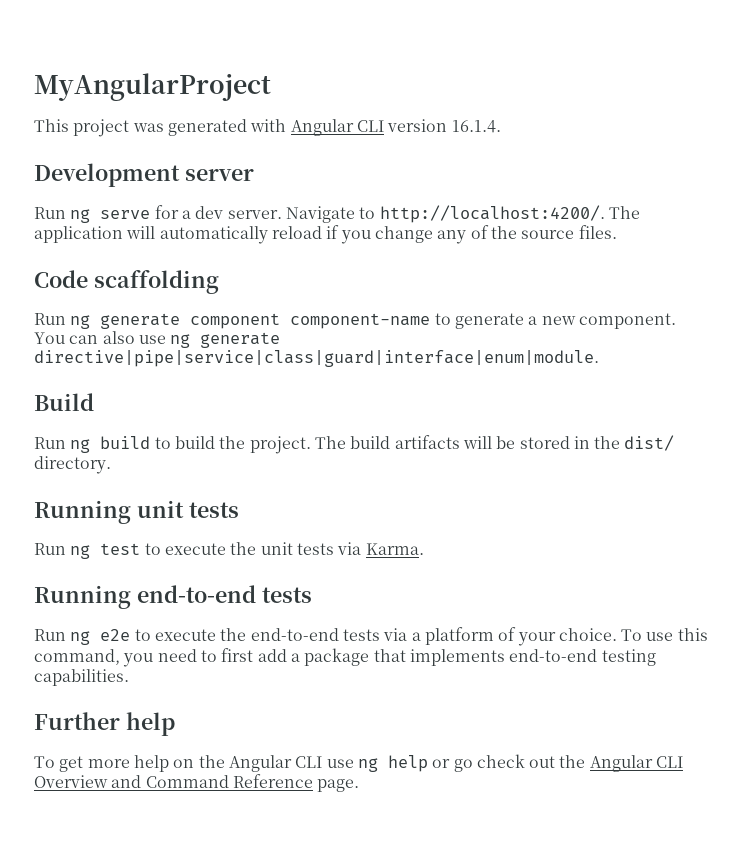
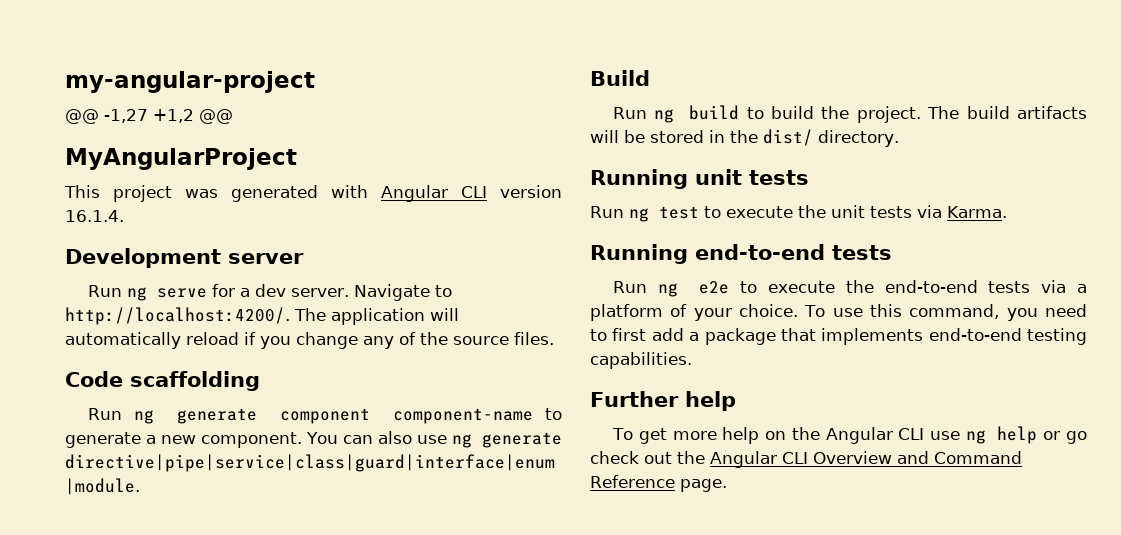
+ my-angular-project
+ @@ -1,27 +1,2 @@

